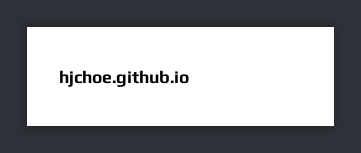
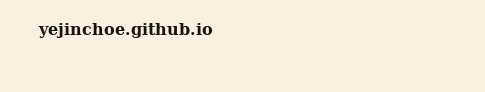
- hjchoe.github.io
+ yejinchoe.github.io

